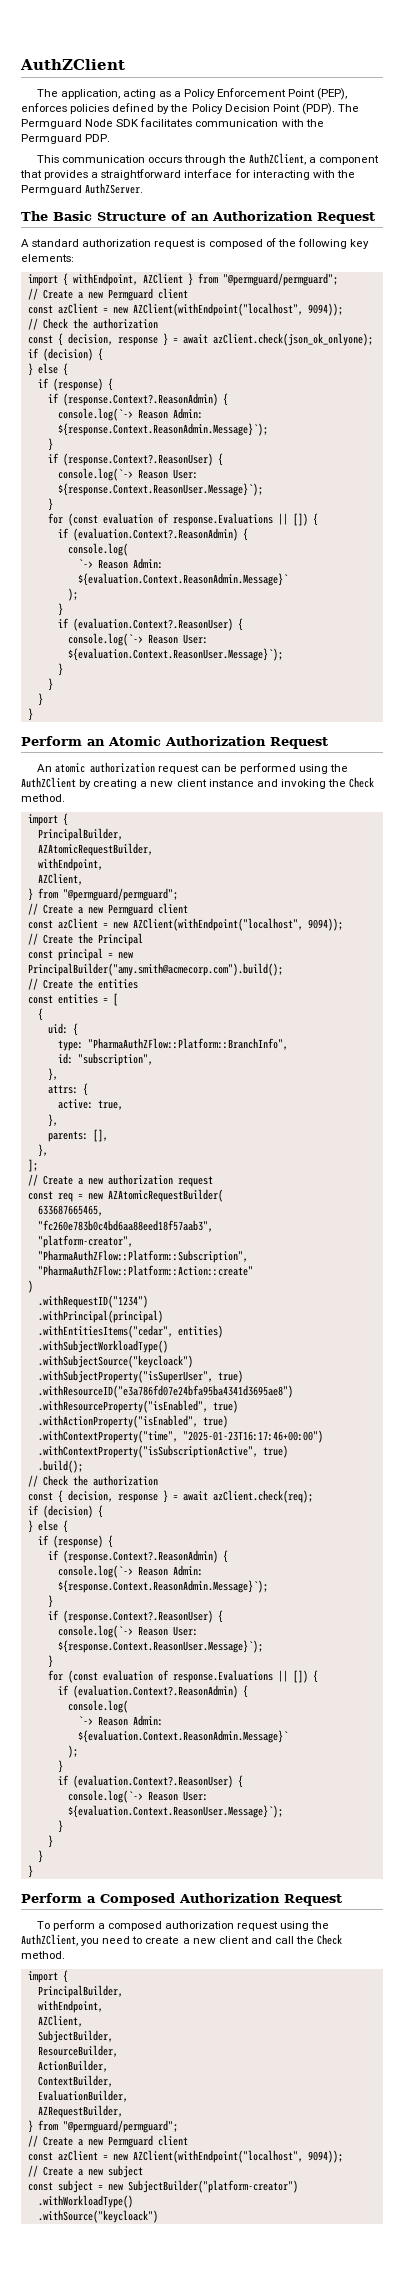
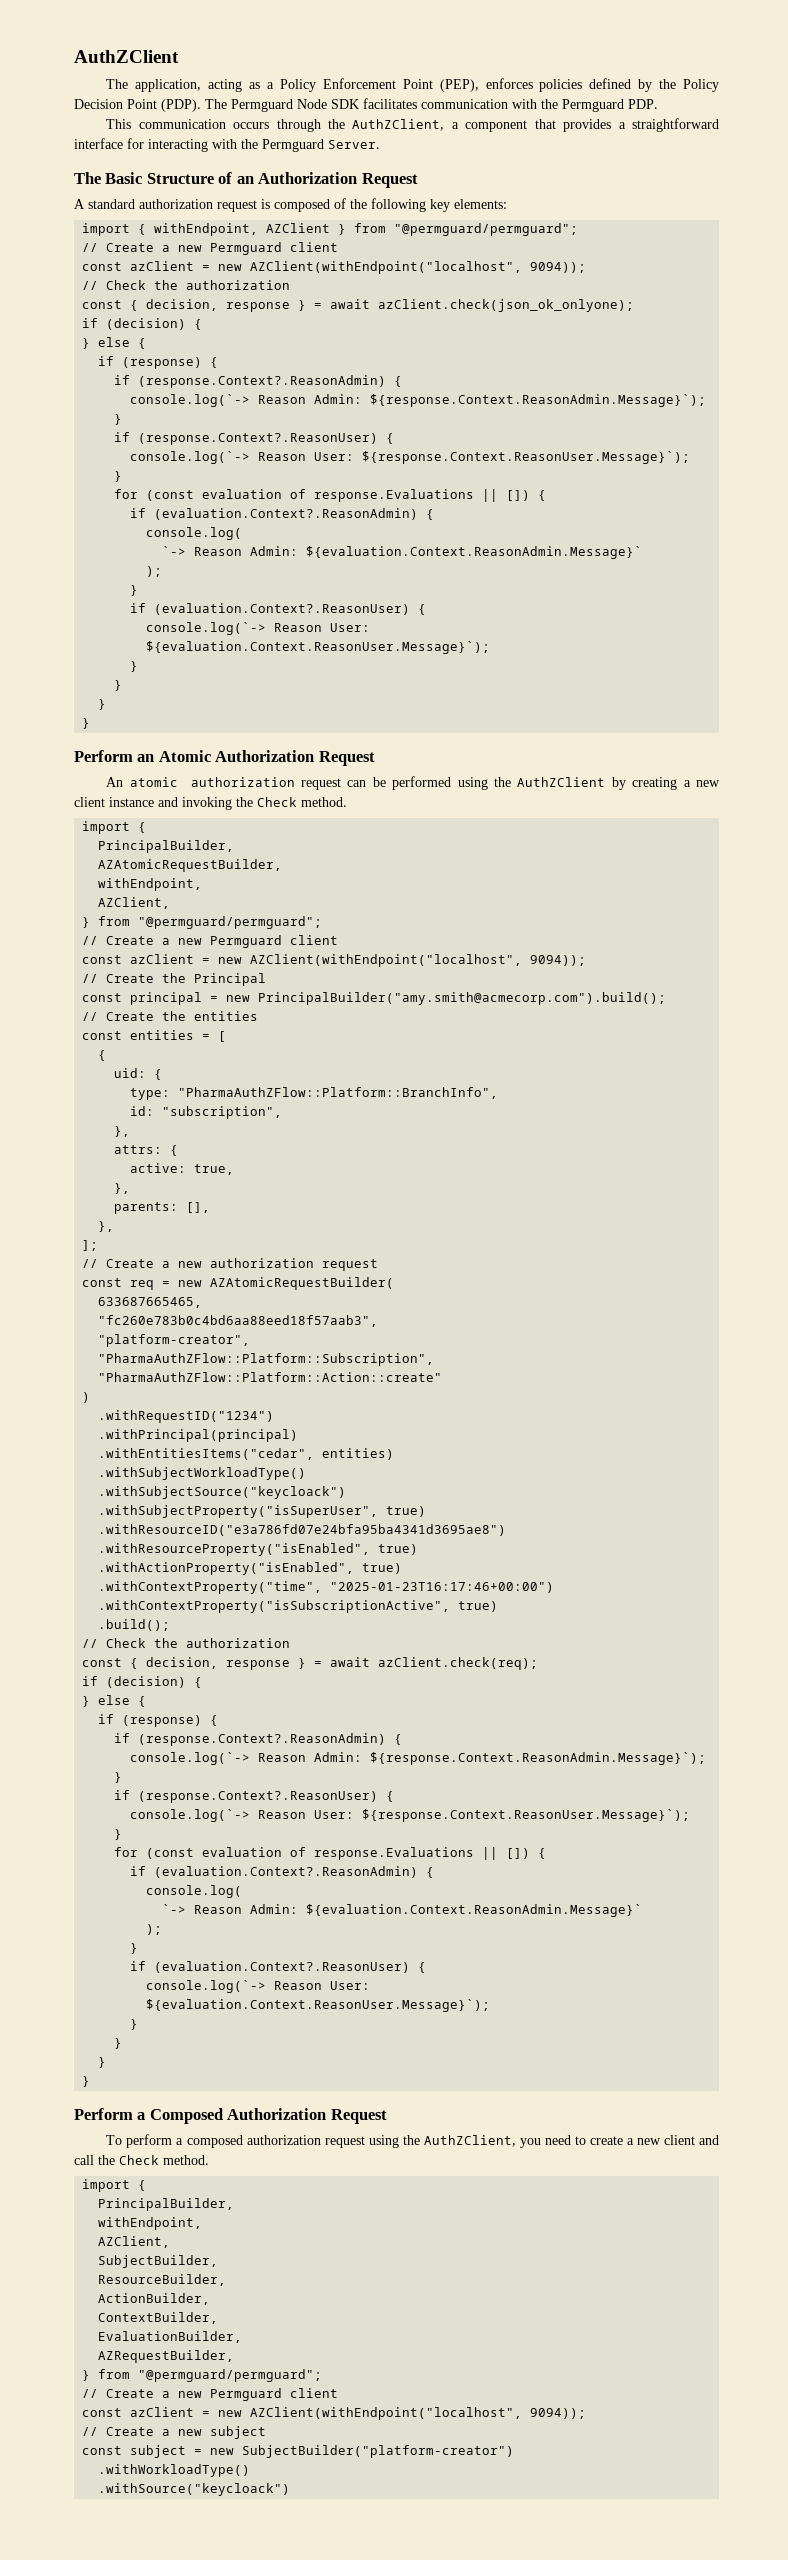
- This communication occurs through the AuthZClient, a component that provides a straightforward interface for interacting with the Permguard AuthZServer.
+ This communication occurs through the AuthZClient, a component that provides a straightforward interface for interacting with the Permguard Server.

